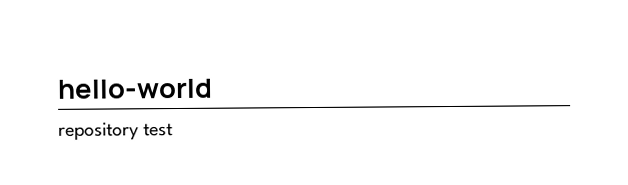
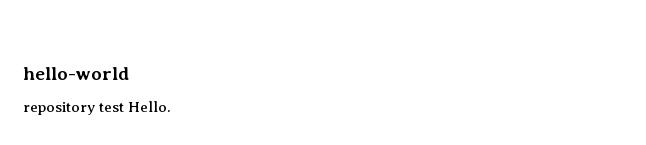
- repository test
+ repository test Hello.

